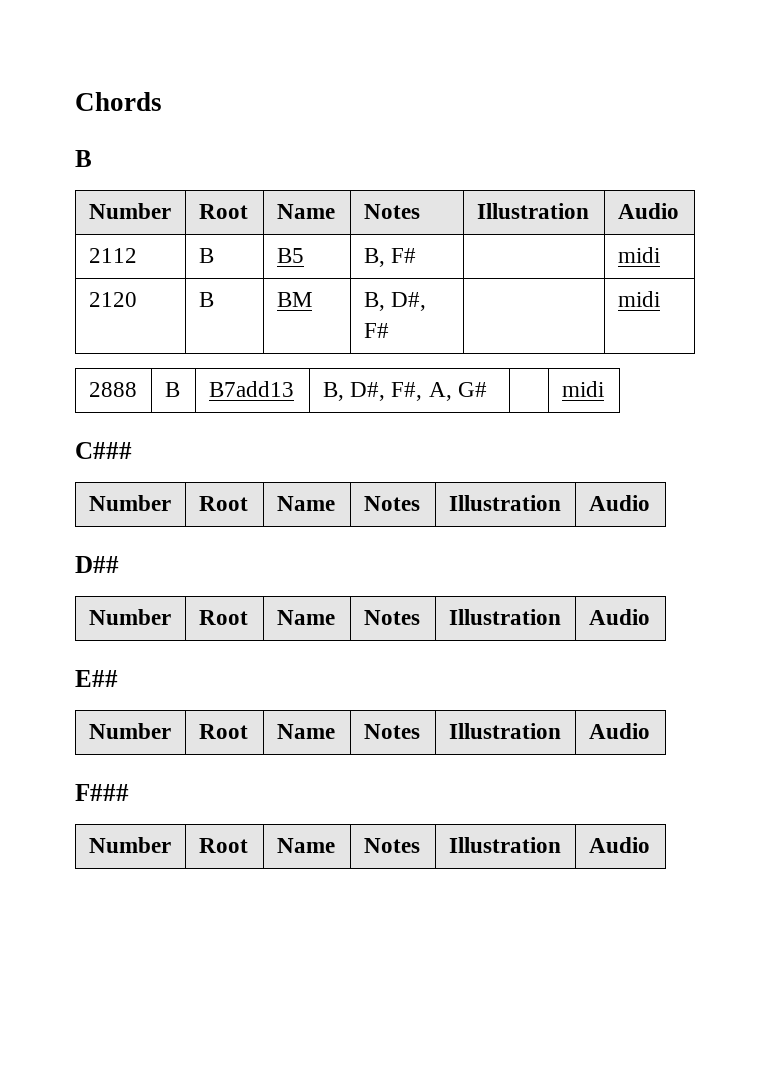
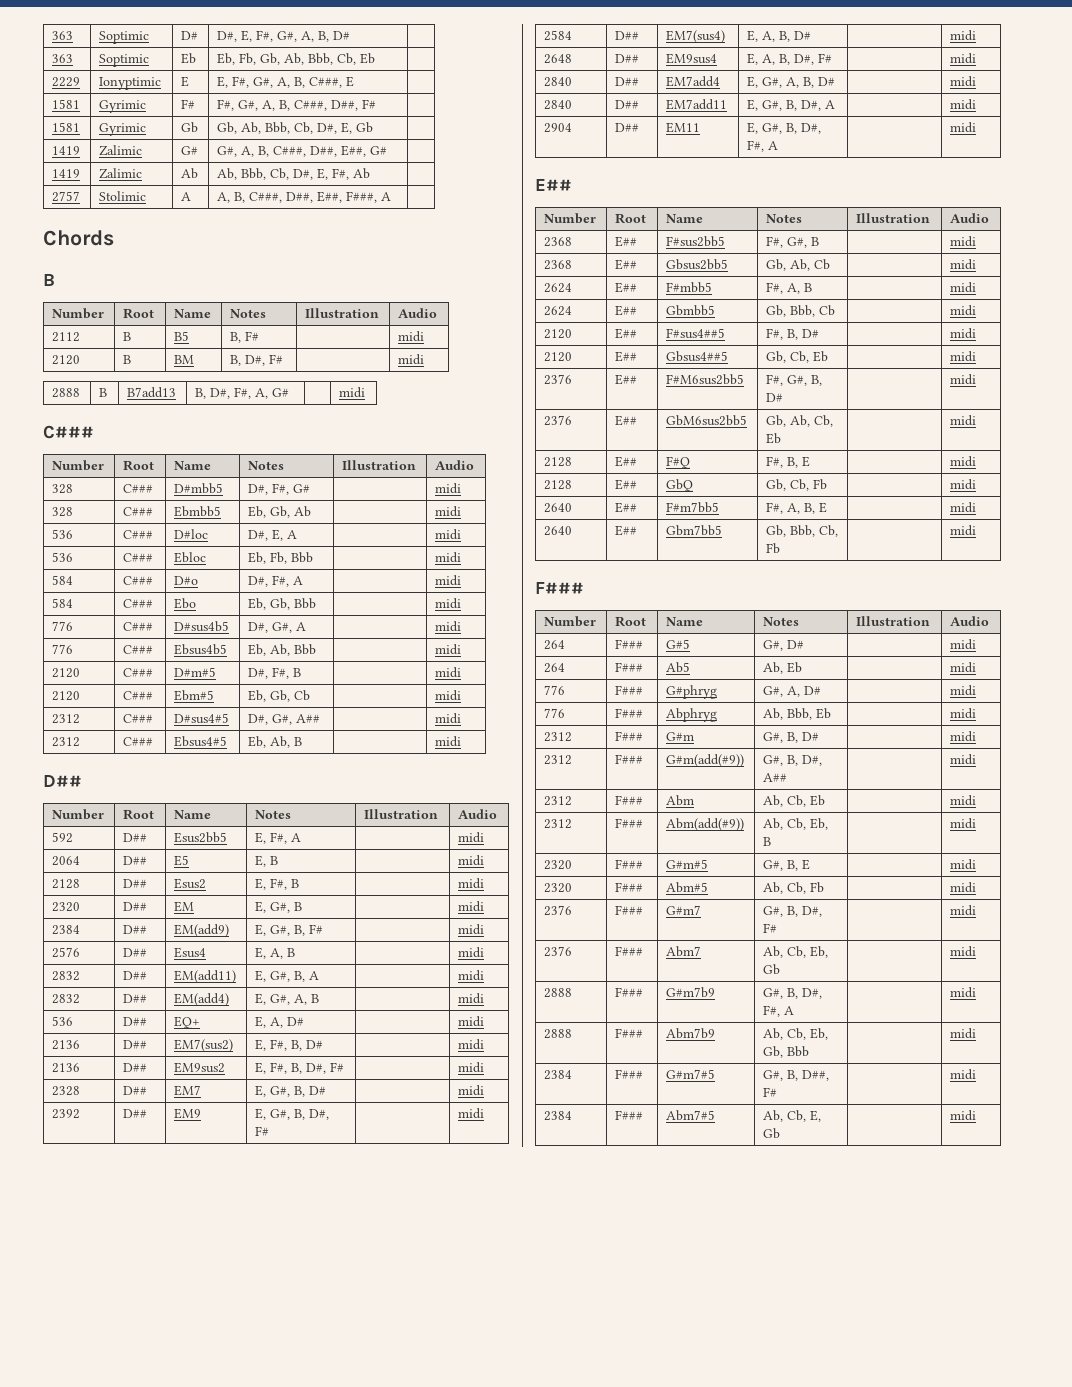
+ 363 | Soptimic | D# | D#, E, F#, G#, A, B, D# |
+ 363 | Soptimic | Eb | Eb, Fb, Gb, Ab, Bbb, Cb, Eb |
+ 2229 | Ionyptimic | E | E, F#, G#, A, B, C###, E |
+ 1581 | Gyrimic | F# | F#, G#, A, B, C###, D##, F# |
+ 1581 | Gyrimic | Gb | Gb, Ab, Bbb, Cb, D#, E, Gb |
+ 1419 | Zalimic | G# | G#, A, B, C###, D##, E##, G# |
+ 1419 | Zalimic | Ab | Ab, Bbb, Cb, D#, E, F#, Ab |
+ 2757 | Stolimic | A | A, B, C###, D##, E##, F###, A |
+ 328 | C### | D#mbb5 | D#, F#, G# | | midi
+ 328 | C### | Ebmbb5 | Eb, Gb, Ab | | midi
+ 536 | C### | D#loc | D#, E, A | | midi
+ 536 | C### | Ebloc | Eb, Fb, Bbb | | midi
+ 584 | C### | D#o | D#, F#, A | | midi
+ 584 | C### | Ebo | Eb, Gb, Bbb | | midi
+ 776 | C### | D#sus4b5 | D#, G#, A | | midi
+ 776 | C### | Ebsus4b5 | Eb, Ab, Bbb | | midi
+ 2120 | C### | D#m#5 | D#, F#, B | | midi
+ 2120 | C### | Ebm#5 | Eb, Gb, Cb | | midi
+ 2312 | C### | D#sus4#5 | D#, G#, A## | | midi
+ 2312 | C### | Ebsus4#5 | Eb, Ab, B | | midi
+ 592 | D## | Esus2bb5 | E, F#, A | | midi
+ 2064 | D## | E5 | E, B | | midi
+ 2128 | D## | Esus2 | E, F#, B | | midi
+ 2320 | D## | EM | E, G#, B | | midi
+ 2384 | D## | EM(add9) | E, G#, B, F# | | midi
+ 2576 | D## | Esus4 | E, A, B | | midi
+ 2832 | D## | EM(add11) | E, G#, B, A | | midi
+ 2832 | D## | EM(add4) | E, G#, A, B | | midi
+ 536 | D## | EQ+ | E, A, D# | | midi
+ 2136 | D## | EM7(sus2) | E, F#, B, D# | | midi
+ 2136 | D## | EM9sus2 | E, F#, B, D#, F# | | midi
+ 2328 | D## | EM7 | E, G#, B, D# | | midi
+ 2392 | D## | EM9 | E, G#, B, D#, F# | | midi
+ 2584 | D## | EM7(sus4) | E, A, B, D# | | midi
+ 2648 | D## | EM9sus4 | E, A, B, D#, F# | | midi
+ 2840 | D## | EM7add4 | E, G#, A, B, D# | | midi
+ 2840 | D## | EM7add11 | E, G#, B, D#, A | | midi
+ 2904 | D## | EM11 | E, G#, B, D#, F#, A | | midi
+ 2368 | E## | F#sus2bb5 | F#, G#, B | | midi
+ 2368 | E## | Gbsus2bb5 | Gb, Ab, Cb | | midi
+ 2624 | E## | F#mbb5 | F#, A, B | | midi
+ 2624 | E## | Gbmbb5 | Gb, Bbb, Cb | | midi
+ 2120 | E## | F#sus4##5 | F#, B, D# | | midi
+ 2120 | E## | Gbsus4##5 | Gb, Cb, Eb | | midi
+ 2376 | E## | F#M6sus2bb5 | F#, G#, B, D# | | midi
+ 2376 | E## | GbM6sus2bb5 | Gb, Ab, Cb, Eb | | midi
+ 2128 | E## | F#Q | F#, B, E | | midi
+ 2128 | E## | GbQ | Gb, Cb, Fb | | midi
+ 2640 | E## | F#m7bb5 | F#, A, B, E | | midi
+ 2640 | E## | Gbm7bb5 | Gb, Bbb, Cb, Fb | | midi
+ 264 | F### | G#5 | G#, D# | | midi
+ 264 | F### | Ab5 | Ab, Eb | | midi
+ 776 | F### | G#phryg | G#, A, D# | | midi
+ 776 | F### | Abphryg | Ab, Bbb, Eb | | midi
+ 2312 | F### | G#m | G#, B, D# | | midi
+ 2312 | F### | G#m(add(#9)) | G#, B, D#, A## | | midi
+ 2312 | F### | Abm | Ab, Cb, Eb | | midi
+ 2312 | F### | Abm(add(#9)) | Ab, Cb, Eb, B | | midi
+ 2320 | F### | G#m#5 | G#, B, E | | midi
+ 2320 | F### | Abm#5 | Ab, Cb, Fb | | midi
+ 2376 | F### | G#m7 | G#, B, D#, F# | | midi
+ 2376 | F### | Abm7 | Ab, Cb, Eb, Gb | | midi
+ 2888 | F### | G#m7b9 | G#, B, D#, F#, A | | midi
+ 2888 | F### | Abm7b9 | Ab, Cb, Eb, Gb, Bbb | | midi
+ 2384 | F### | G#m7#5 | G#, B, D##, F# | | midi
+ 2384 | F### | Abm7#5 | Ab, Cb, E, Gb | | midi

